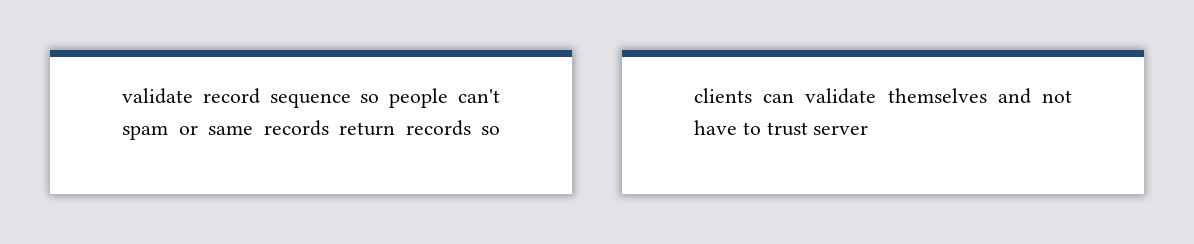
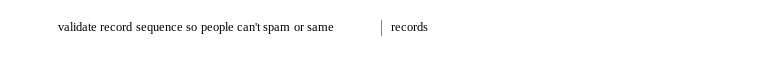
- validate record sequence so people can't spam or same records return records so clients can validate themselves and not have to trust server
+ validate record sequence so people can't spam or same records

